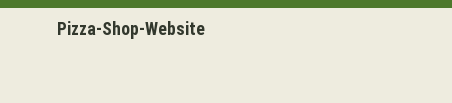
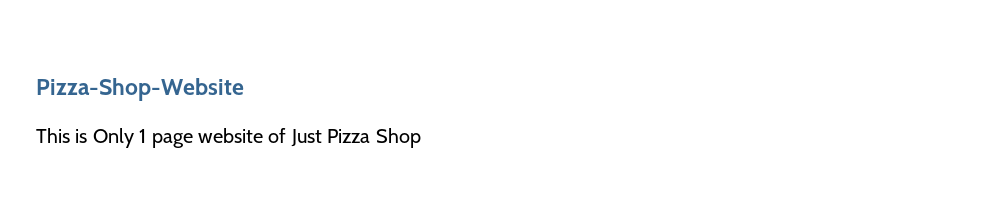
+ This is Only 1 page website of Just Pizza Shop

